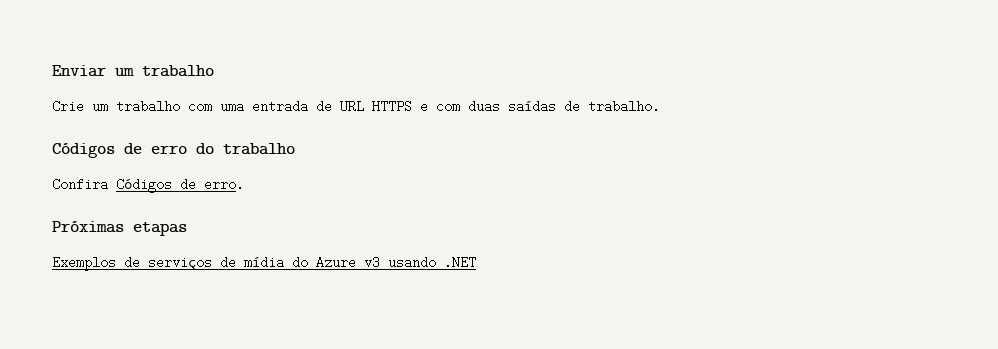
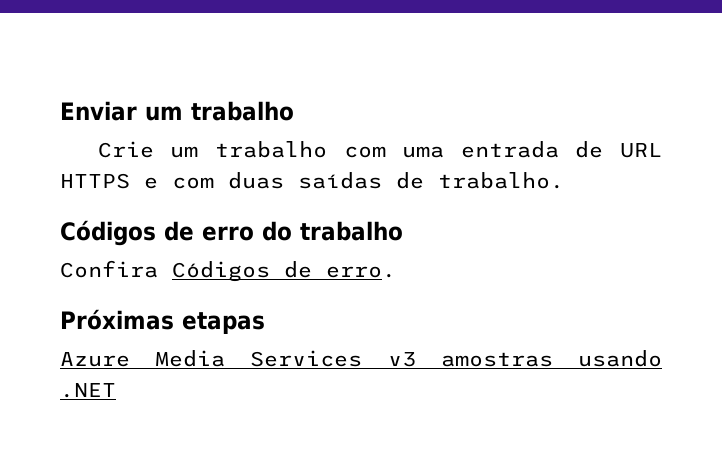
- Exemplos de serviços de mídia do Azure v3 usando .NET
+ Azure Media Services v3 amostras usando .NET

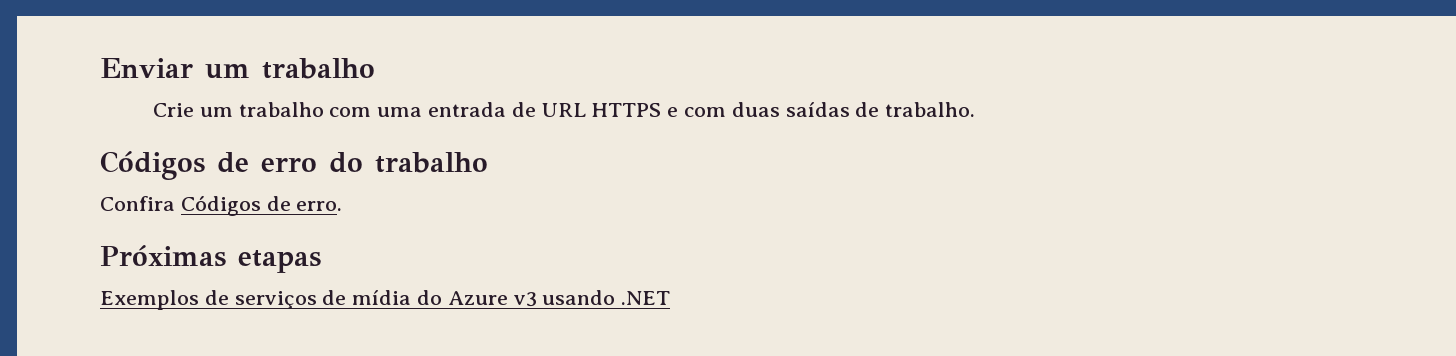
- Azure Media Services v3 amostras usando .NET
+ Exemplos de serviços de mídia do Azure v3 usando .NET

